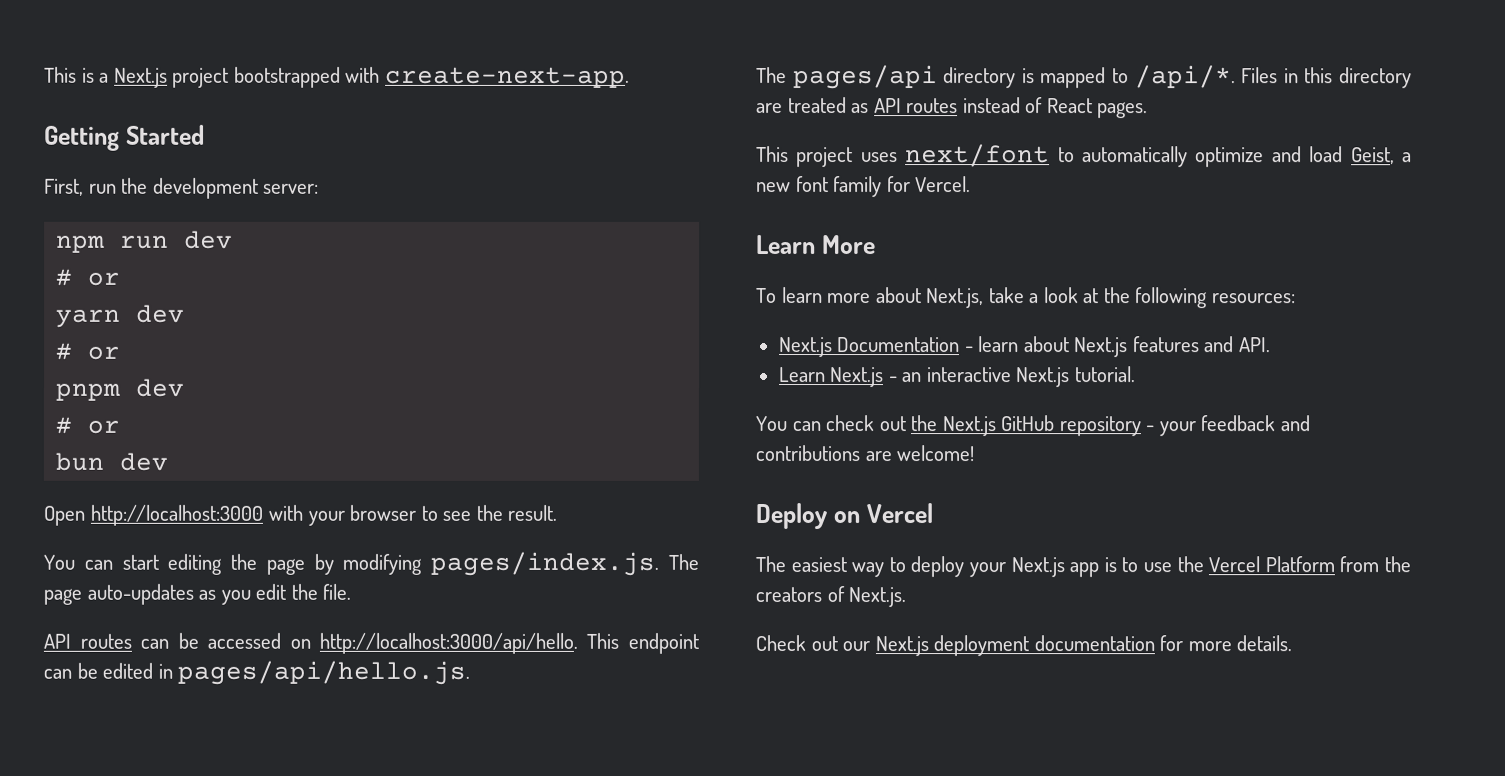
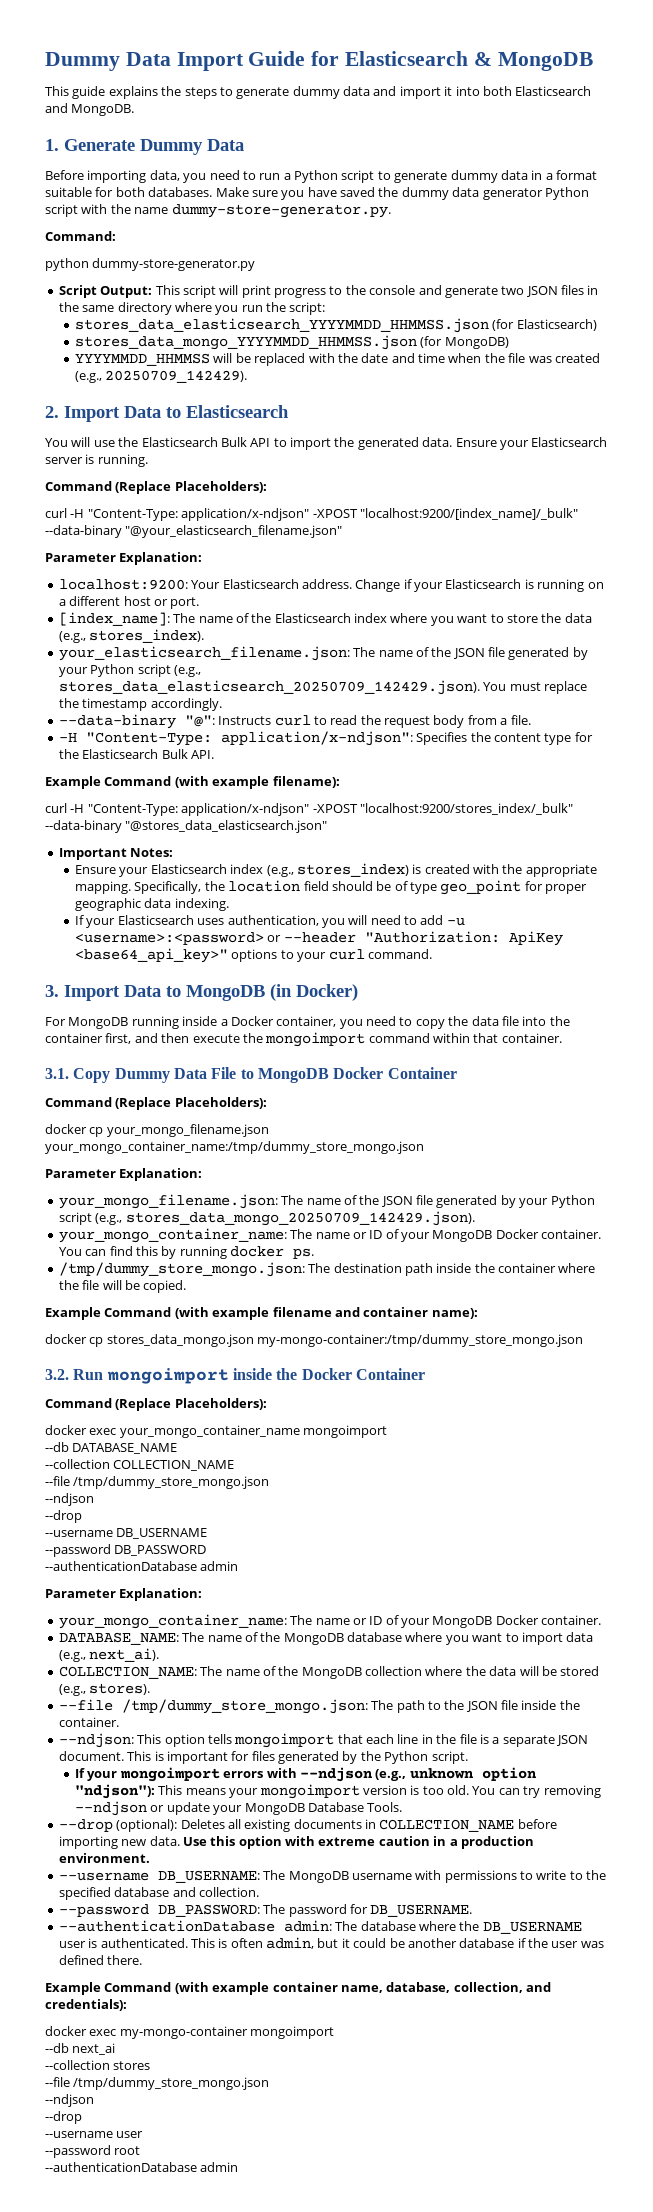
- This is a Next.js project bootstrapped with create-next-app.
- Getting Started
- First, run the development server:
- npm run dev
- # or
- yarn dev
- # or
- pnpm dev
- # or
- bun dev
- Open http://localhost:3000 with your browser to see the result.
- You can start editing the page by modifying pages/index.js. The page auto-updates as you edit the file.
- API routes can be accessed on http://localhost:3000/api/hello. This endpoint can be edited in pages/api/hello.js.
- The pages/api directory is mapped to /api/*. Files in this directory are treated as API routes instead of React pages.
- This project uses next/font to automatically optimize and load Geist, a new font family for Vercel.
- Learn More
- To learn more about Next.js, take a look at the following resources:
- Next.js Documentation - learn about Next.js features and API.
- Learn Next.js - an interactive Next.js tutorial.
- You can check out the Next.js GitHub repository - your feedback and contributions are welcome!
- Deploy on Vercel
- The easiest way to deploy your Next.js app is to use the Vercel Platform from the creators of Next.js.
- Check out our Next.js deployment documentation for more details.
+ Dummy Data Import Guide for Elasticsearch & MongoDB
+ This guide explains the steps to generate dummy data and import it into both Elasticsearch and MongoDB.
+ 1. Generate Dummy Data
+ Before importing data, you need to run a Python script to generate dummy data in a format suitable for both databases. Make sure you have saved the dummy data generator Python script with the name dummy-store-generator.py.
+ Command:
+ python dummy-store-generator.py
+ Script Output: This script will print progress to the console and generate two JSON files in the same directory where you run the script:
+ stores_data_elasticsearch_YYYYMMDD_HHMMSS.json (for Elasticsearch)
+ stores_data_mongo_YYYYMMDD_HHMMSS.json (for MongoDB)
+ YYYYMMDD_HHMMSS will be replaced with the date and time when the file was created (e.g., 20250709_142429).
+ 2. Import Data to Elasticsearch
+ You will use the Elasticsearch Bulk API to import the generated data. Ensure your Elasticsearch server is running.
+ Command (Replace Placeholders):
+ curl -H "Content-Type: application/x-ndjson" -XPOST "localhost:9200/[index_name]/_bulk" --data-binary "@your_elasticsearch_filename.json"
+ Parameter Explanation:
+ localhost:9200: Your Elasticsearch address. Change if your Elasticsearch is running on a different host or port.
+ [index_name]: The name of the Elasticsearch index where you want to store the data (e.g., stores_index).
+ your_elasticsearch_filename.json: The name of the JSON file generated by your Python script (e.g., stores_data_elasticsearch_20250709_142429.json). You must replace the timestamp accordingly.
+ --data-binary "@": Instructs curl to read the request body from a file.
+ -H "Content-Type: application/x-ndjson": Specifies the content type for the Elasticsearch Bulk API.
+ Example Command (with example filename):
+ curl -H "Content-Type: application/x-ndjson" -XPOST "localhost:9200/stores_index/_bulk" --data-binary "@stores_data_elasticsearch.json"
+ Important Notes:
+ Ensure your Elasticsearch index (e.g., stores_index) is created with the appropriate mapping. Specifically, the location field should be of type geo_point for proper geographic data indexing.
+ If your Elasticsearch uses authentication, you will need to add -u <username>:<password> or --header "Authorization: ApiKey <base64_api_key>" options to your curl command.
+ 3. Import Data to MongoDB (in Docker)
+ For MongoDB running inside a Docker container, you need to copy the data file into the container first, and then execute the mongoimport command within that container.
+ 3.1. Copy Dummy Data File to MongoDB Docker Container
+ Command (Replace Placeholders):
+ docker cp your_mongo_filename.json your_mongo_container_name:/tmp/dummy_store_mongo.json
+ Parameter Explanation:
+ your_mongo_filename.json: The name of the JSON file generated by your Python script (e.g., stores_data_mongo_20250709_142429.json).
+ your_mongo_container_name: The name or ID of your MongoDB Docker container. You can find this by running docker ps.
+ /tmp/dummy_store_mongo.json: The destination path inside the container where the file will be copied.
+ Example Command (with example filename and container name):
+ docker cp stores_data_mongo.json my-mongo-container:/tmp/dummy_store_mongo.json
+ 3.2. Run mongoimport inside the Docker Container
+ Command (Replace Placeholders):
+ docker exec your_mongo_container_name mongoimport
+ --db DATABASE_NAME
+ --collection COLLECTION_NAME
+ --file /tmp/dummy_store_mongo.json
+ --ndjson
+ --drop
+ --username DB_USERNAME
+ --password DB_PASSWORD
+ --authenticationDatabase admin
+ Parameter Explanation:
+ your_mongo_container_name: The name or ID of your MongoDB Docker container.
+ DATABASE_NAME: The name of the MongoDB database where you want to import data (e.g., next_ai).
+ COLLECTION_NAME: The name of the MongoDB collection where the data will be stored (e.g., stores).
+ --file /tmp/dummy_store_mongo.json: The path to the JSON file inside the container.
+ --ndjson: This option tells mongoimport that each line in the file is a separate JSON document. This is important for files generated by the Python script.
+ If your mongoimport errors with --ndjson (e.g., unknown option "ndjson"): This means your mongoimport version is too old. You can try removing --ndjson or update your MongoDB Database Tools.
+ --drop (optional): Deletes all existing documents in COLLECTION_NAME before importing new data. Use this option with extreme caution in a production environment.
+ --username DB_USERNAME: The MongoDB username with permissions to write to the specified database and collection.
+ --password DB_PASSWORD: The password for DB_USERNAME.
+ --authenticationDatabase admin: The database where the DB_USERNAME user is authenticated. This is often admin, but it could be another database if the user was defined there.
+ Example Command (with example container name, database, collection, and credentials):
+ docker exec my-mongo-container mongoimport
+ --db next_ai
+ --collection stores
+ --file /tmp/dummy_store_mongo.json
+ --ndjson
+ --drop
+ --username user
+ --password root
+ --authenticationDatabase admin

